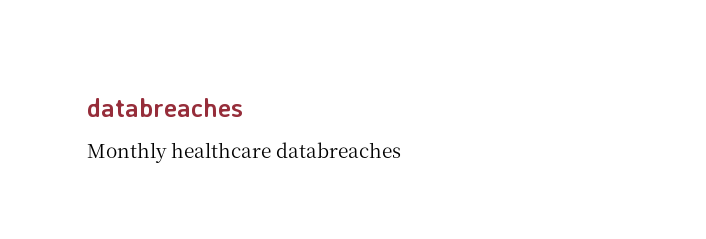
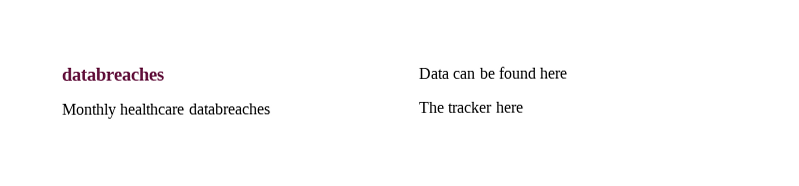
+ Data can be found here
+ The tracker here

